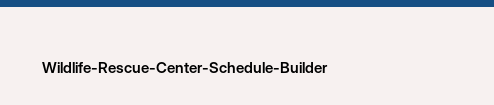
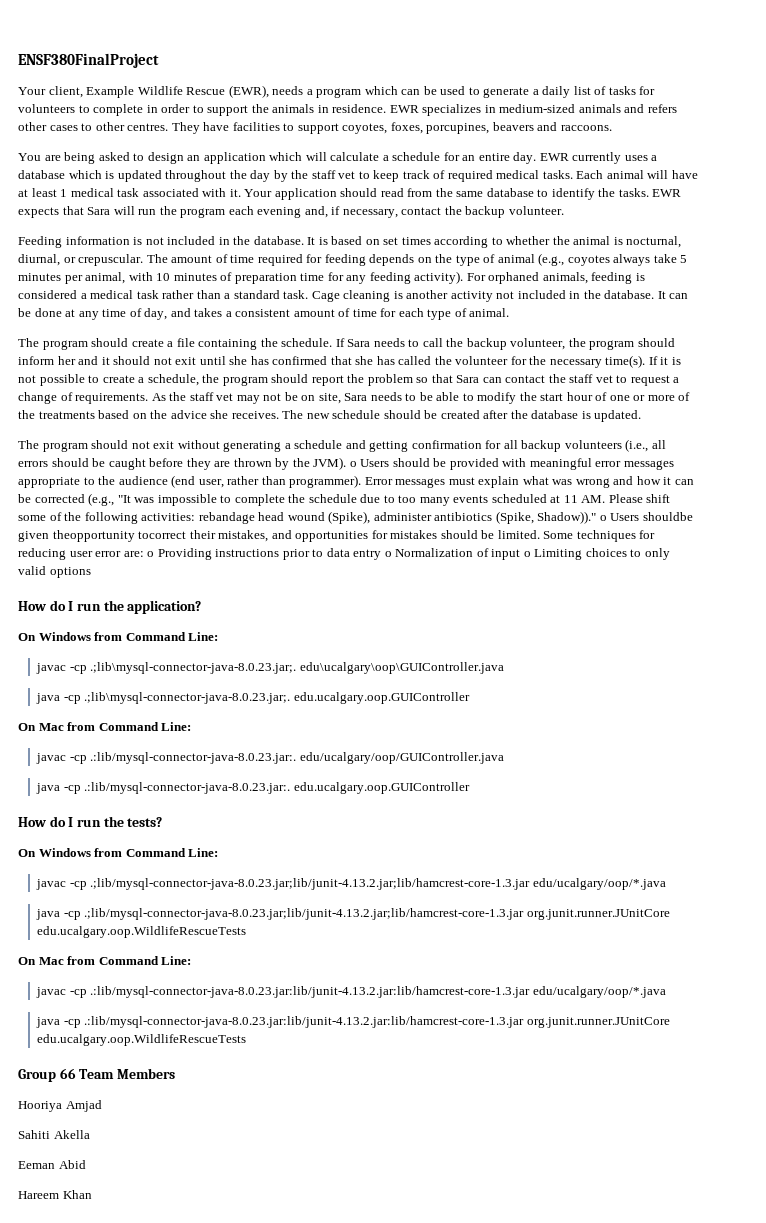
- Wildlife-Rescue-Center-Schedule-Builder
+ ENSF380FinalProject
+ Your client, Example Wildlife Rescue (EWR), needs a program which can be used to generate a daily list of tasks for volunteers to complete in order to support the animals in residence. EWR specializes in medium-sized animals and refers other cases to other centres. They have facilities to support coyotes, foxes, porcupines, beavers and raccoons.
+ You are being asked to design an application which will calculate a schedule for an entire day. EWR currently uses a database which is updated throughout the day by the staff vet to keep track of required medical tasks. Each animal will have at least 1 medical task associated with it. Your application should read from the same database to identify the tasks. EWR expects that Sara will run the program each evening and, if necessary, contact the backup volunteer.
+ Feeding information is not included in the database. It is based on set times according to whether the animal is nocturnal, diurnal, or crepuscular. The amount of time required for feeding depends on the type of animal (e.g., coyotes always take 5 minutes per animal, with 10 minutes of preparation time for any feeding activity). For orphaned animals, feeding is considered a medical task rather than a standard task. Cage cleaning is another activity not included in the database. It can be done at any time of day, and takes a consistent amount of time for each type of animal.
+ The program should create a file containing the schedule. If Sara needs to call the backup volunteer, the program should inform her and it should not exit until she has confirmed that she has called the volunteer for the necessary time(s). If it is not possible to create a schedule, the program should report the problem so that Sara can contact the staff vet to request a change of requirements. As the staff vet may not be on site, Sara needs to be able to modify the start hour of one or more of the treatments based on the advice she receives. The new schedule should be created after the database is updated.
+ The program should not exit without generating a schedule and getting confirmation for all backup volunteers (i.e., all errors should be caught before they are thrown by the JVM). o Users should be provided with meaningful error messages appropriate to the audience (end user, rather than programmer). Error messages must explain what was wrong and how it can be corrected (e.g., "It was impossible to complete the schedule due to too many events scheduled at 11 AM. Please shift some of the following activities: rebandage head wound (Spike), administer antibiotics (Spike, Shadow))." o Users shouldbe given theopportunity tocorrect their mistakes, and opportunities for mistakes should be limited. Some techniques for reducing user error are: o Providing instructions prior to data entry o Normalization of input o Limiting choices to only valid options
+ How do I run the application?
+ On Windows from Command Line:
+ javac -cp .;lib\mysql-connector-java-8.0.23.jar;. edu\ucalgary\oop\GUIController.java
+ java -cp .;lib\mysql-connector-java-8.0.23.jar;. edu.ucalgary.oop.GUIController
+ On Mac from Command Line:
+ javac -cp .:lib/mysql-connector-java-8.0.23.jar:. edu/ucalgary/oop/GUIController.java
+ java -cp .:lib/mysql-connector-java-8.0.23.jar:. edu.ucalgary.oop.GUIController
+ How do I run the tests?
+ On Windows from Command Line:
+ javac -cp .;lib/mysql-connector-java-8.0.23.jar;lib/junit-4.13.2.jar;lib/hamcrest-core-1.3.jar edu/ucalgary/oop/*.java
+ java -cp .;lib/mysql-connector-java-8.0.23.jar;lib/junit-4.13.2.jar;lib/hamcrest-core-1.3.jar org.junit.runner.JUnitCore edu.ucalgary.oop.WildlifeRescueTests
+ On Mac from Command Line:
+ javac -cp .:lib/mysql-connector-java-8.0.23.jar:lib/junit-4.13.2.jar:lib/hamcrest-core-1.3.jar edu/ucalgary/oop/*.java
+ java -cp .:lib/mysql-connector-java-8.0.23.jar:lib/junit-4.13.2.jar:lib/hamcrest-core-1.3.jar org.junit.runner.JUnitCore edu.ucalgary.oop.WildlifeRescueTests
+ Group 66 Team Members
+ Hooriya Amjad
+ Sahiti Akella
+ Eeman Abid
+ Hareem Khan

